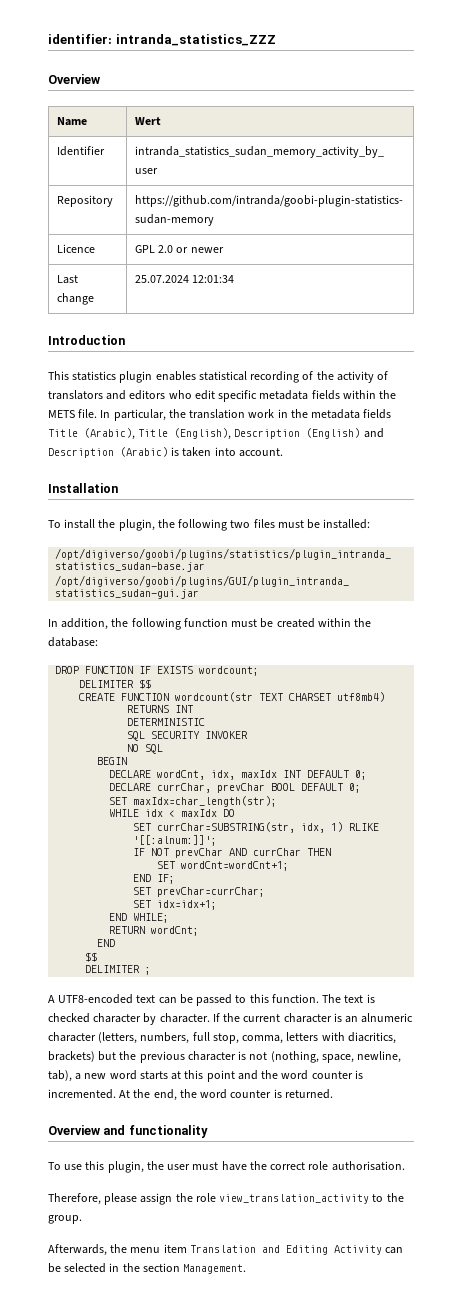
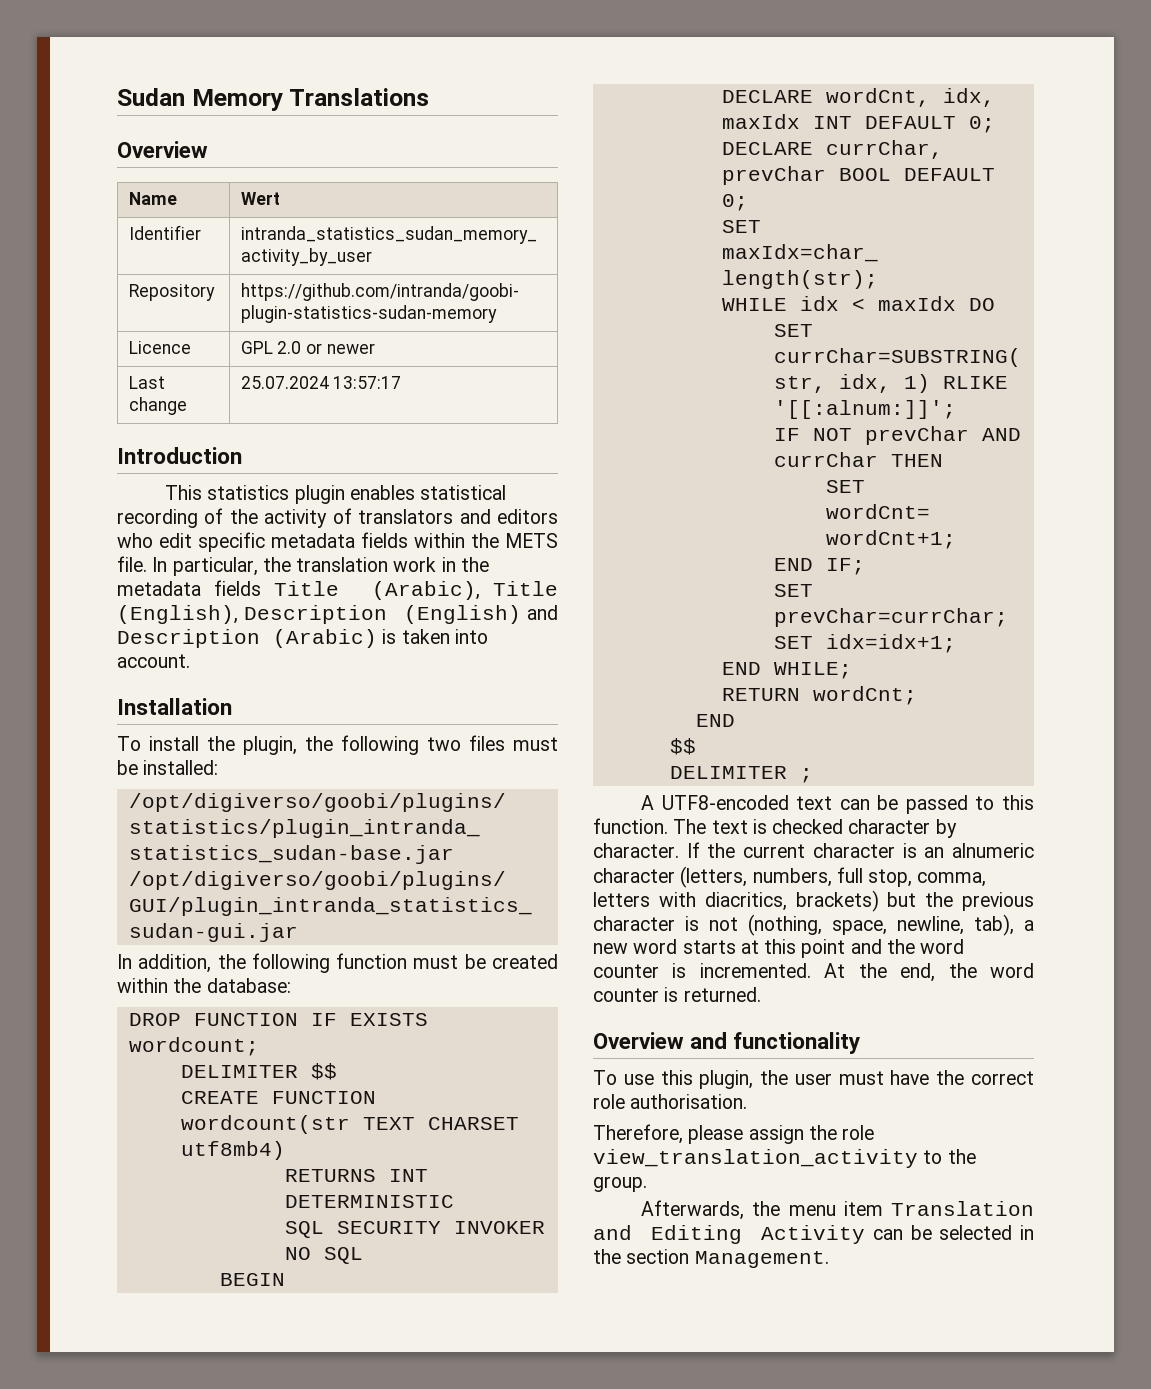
- identifier: intranda_statistics_ZZZ
+ Sudan Memory Translations
- Last change | 25.07.2024 12:01:34
+ Last change | 25.07.2024 13:57:17

